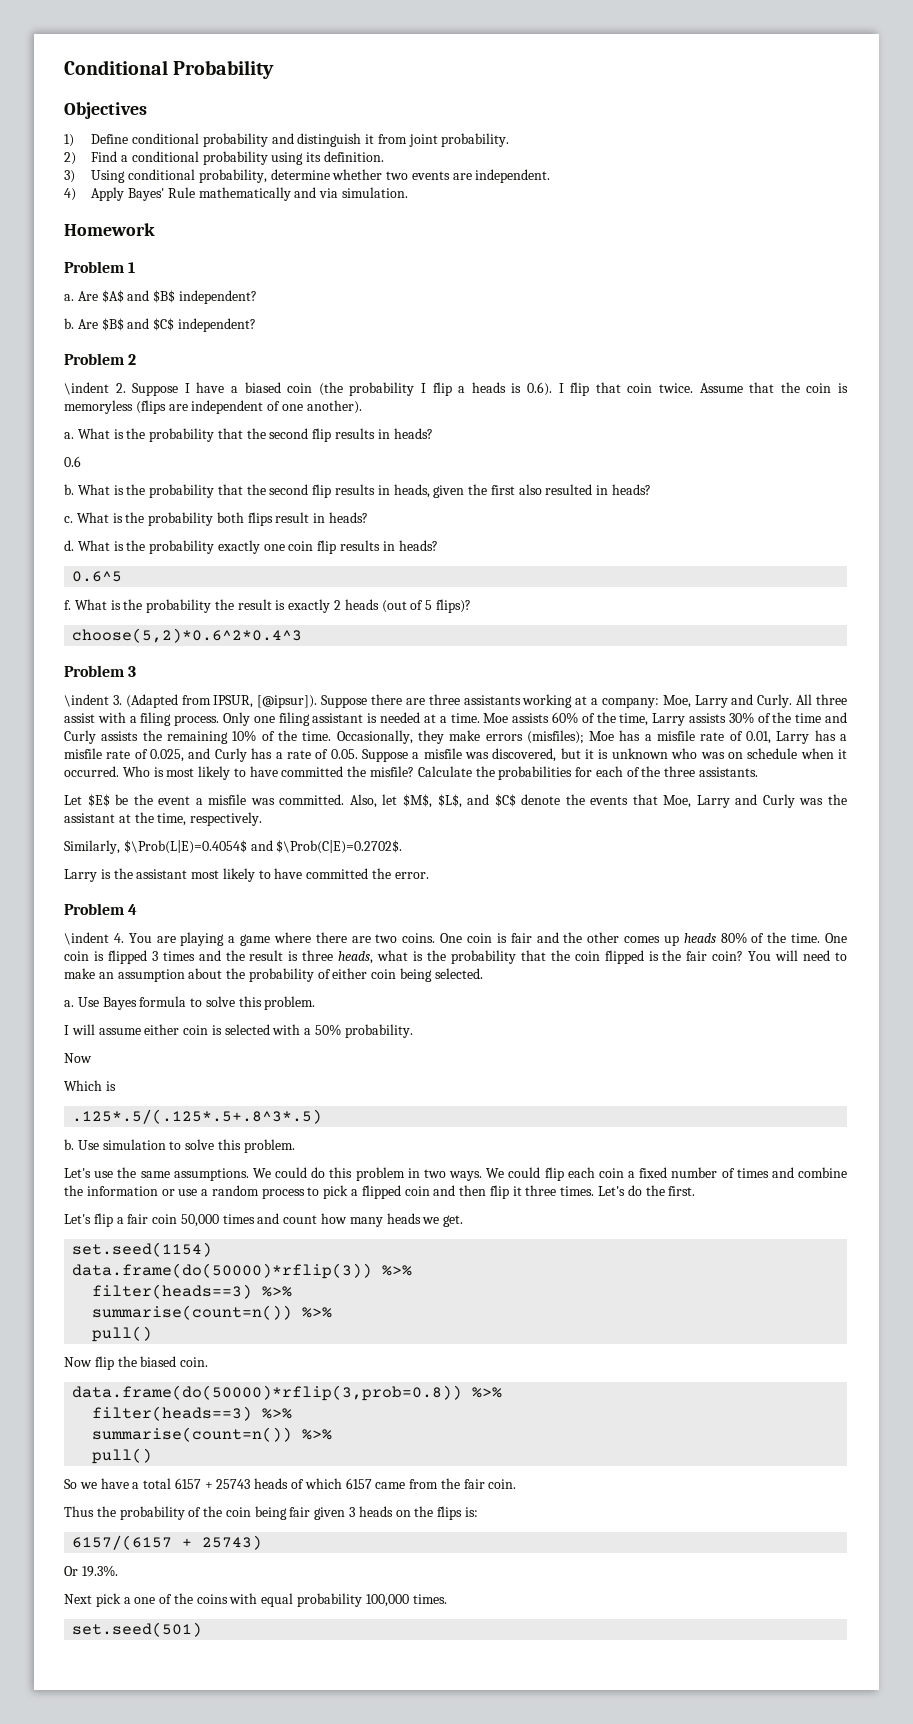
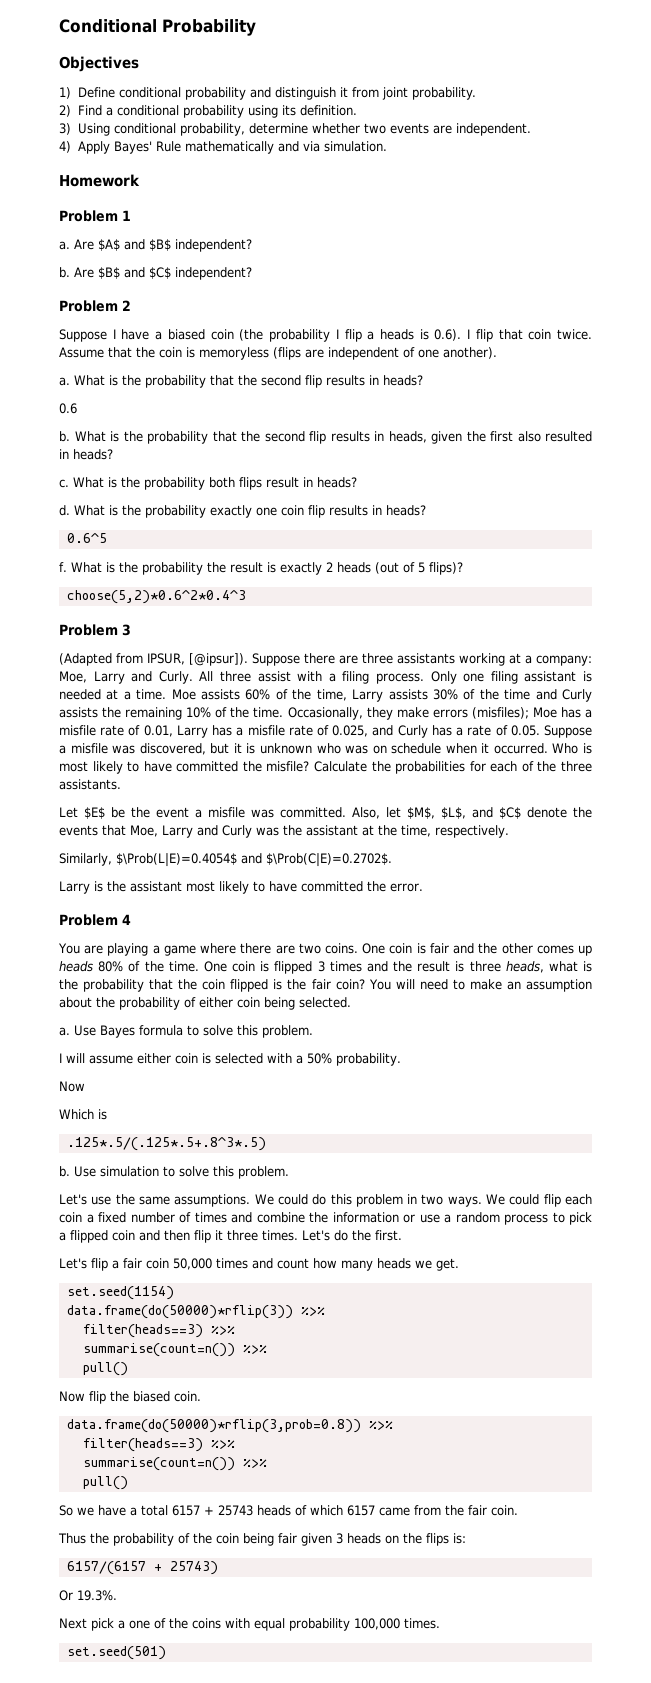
- \indent 2. Suppose I have a biased coin (the probability I flip a heads is 0.6). I flip that coin twice.
+ Suppose I have a biased coin (the probability I flip a heads is 0.6). I flip that coin twice.
- \indent 3. (Adapted from IPSUR, [@ipsur]).
+ (Adapted from IPSUR, [@ipsur]).
- \indent 4. You are playing a game where there are two coins.
+ You are playing a game where there are two coins.

